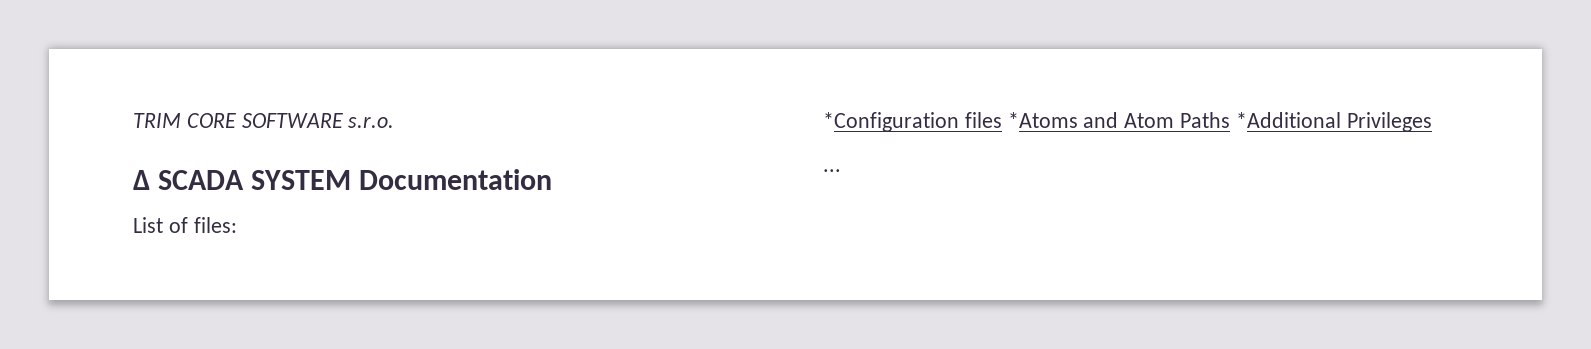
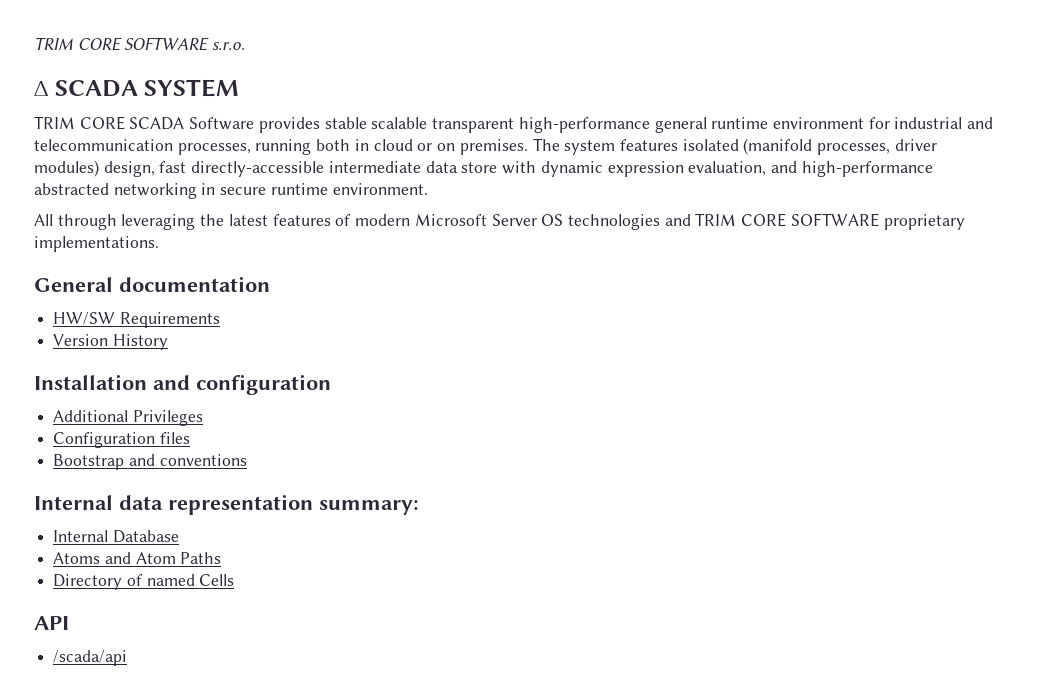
- ∆ SCADA SYSTEM Documentation
- List of files:
- *Configuration files *Atoms and Atom Paths *Additional Privileges
- ...
+ ∆ SCADA SYSTEM
+ TRIM CORE SCADA Software provides stable scalable transparent high-performance general runtime environment for industrial and telecommunication processes, running both in cloud or on premises. The system features isolated (manifold processes, driver modules) design, fast directly-accessible intermediate data store with dynamic expression evaluation, and high-performance abstracted networking in secure runtime environment.
+ All through leveraging the latest features of modern Microsoft Server OS technologies and TRIM CORE SOFTWARE proprietary implementations.
+ General documentation
+ HW/SW Requirements
+ Version History
+ Installation and configuration
+ Additional Privileges
+ Configuration files
+ Bootstrap and conventions
+ Internal data representation summary:
+ Internal Database
+ Atoms and Atom Paths
+ Directory of named Cells
+ API
+ /scada/api

